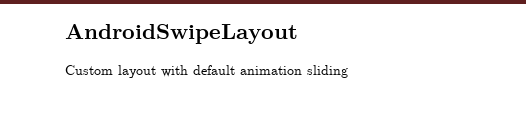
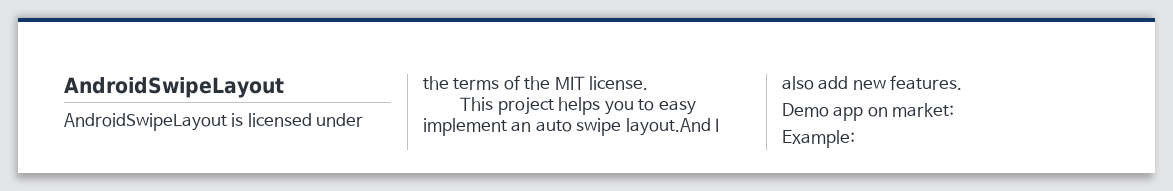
- Custom layout with default animation sliding
+ AndroidSwipeLayout is licensed under the terms of the MIT license.
+ This project helps you to easy implement an auto swipe layout.And I also add new features.
+ Demo app on market:
+ Example:

